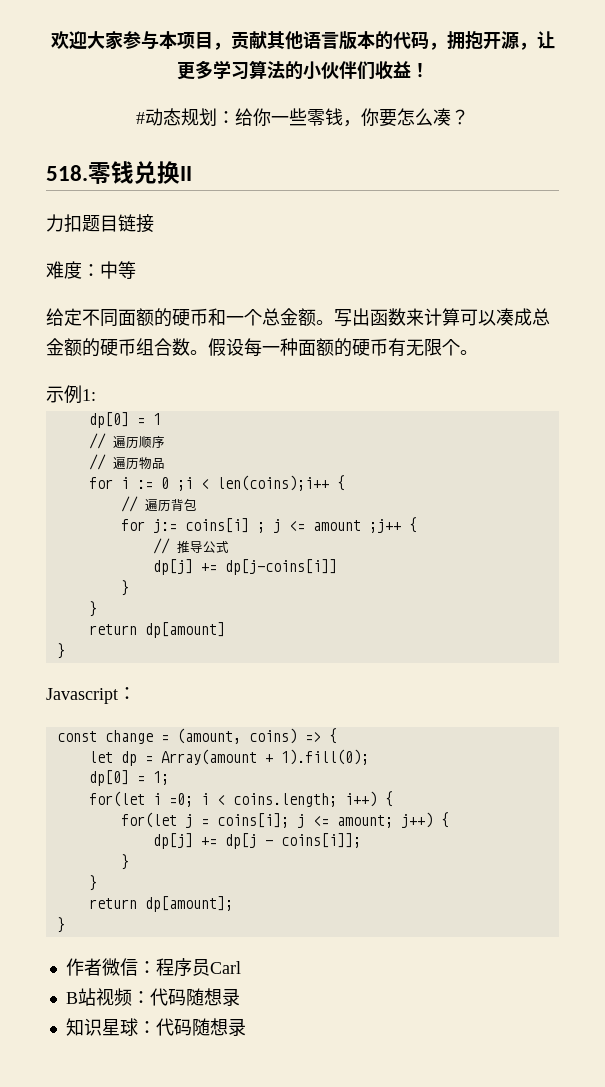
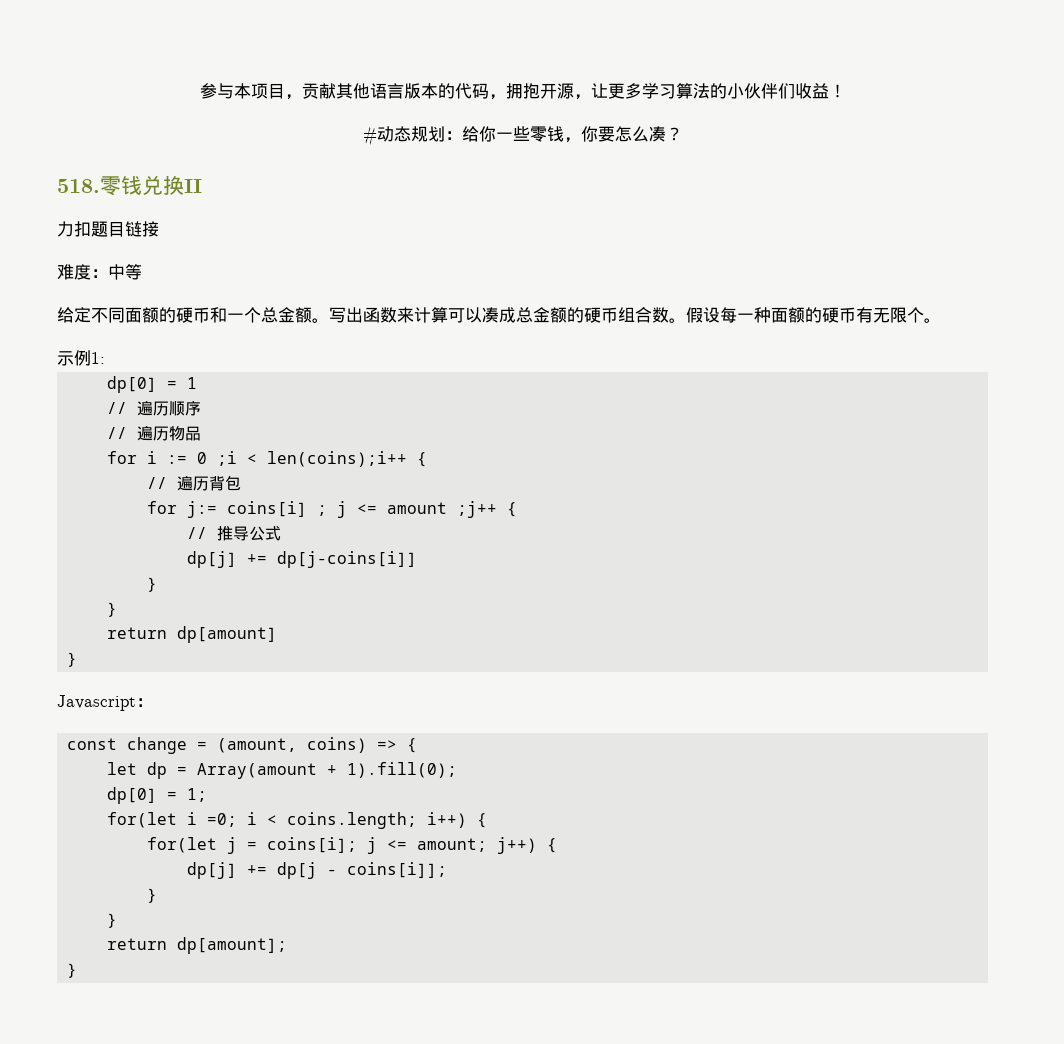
- 欢迎大家参与本项目，贡献其他语言版本的代码，拥抱开源，让更多学习算法的小伙伴们收益！
+ 参与本项目，贡献其他语言版本的代码，拥抱开源，让更多学习算法的小伙伴们收益！
- 作者微信：程序员Carl
- B站视频：代码随想录
- 知识星球：代码随想录

